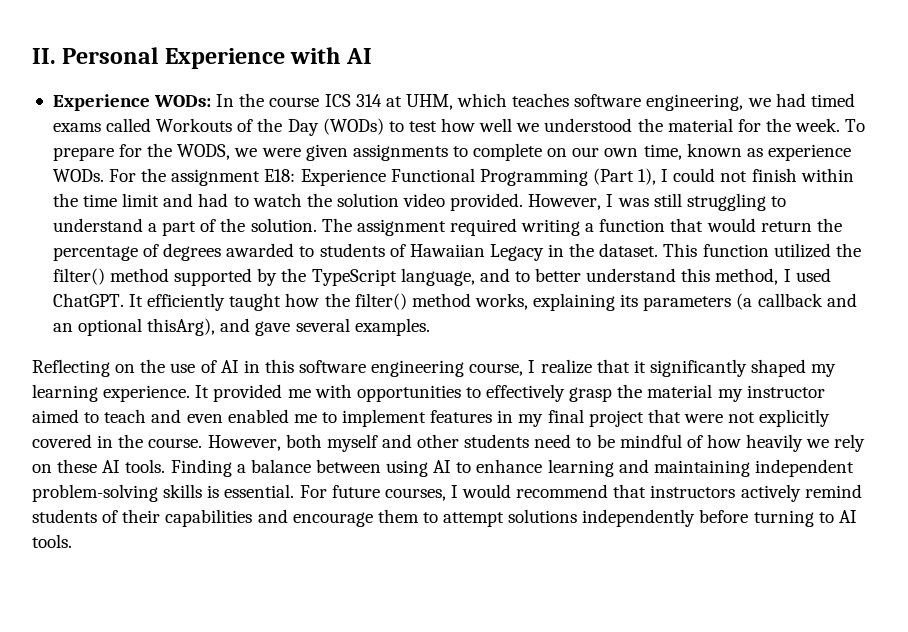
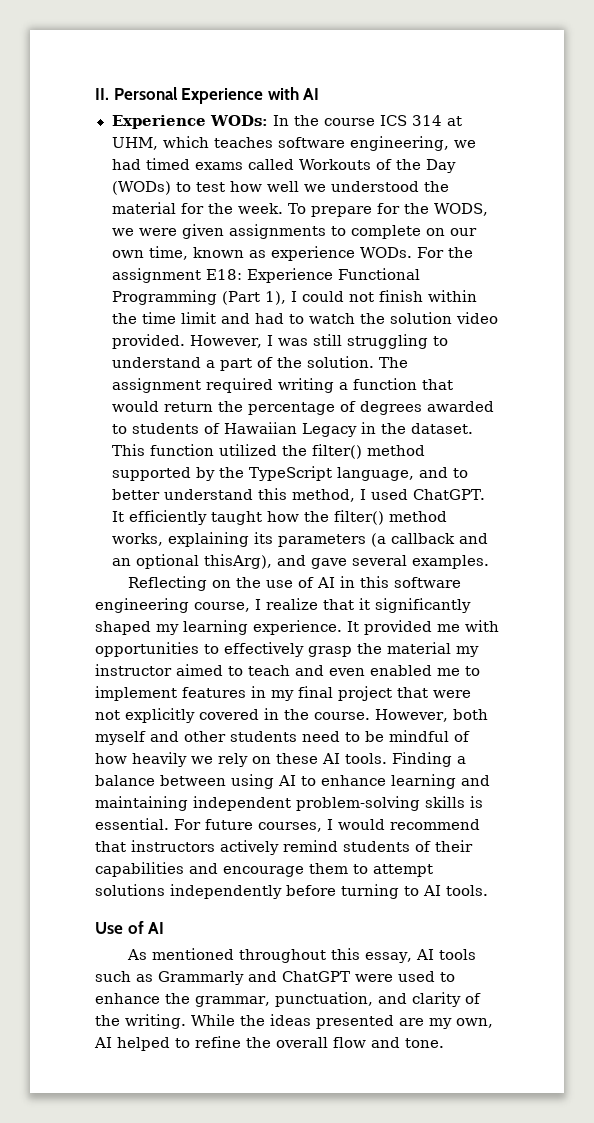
+ Use of AI
+ As mentioned throughout this essay, AI tools such as Grammarly and ChatGPT were used to enhance the grammar, punctuation, and clarity of the writing. While the ideas presented are my own, AI helped to refine the overall flow and tone.

